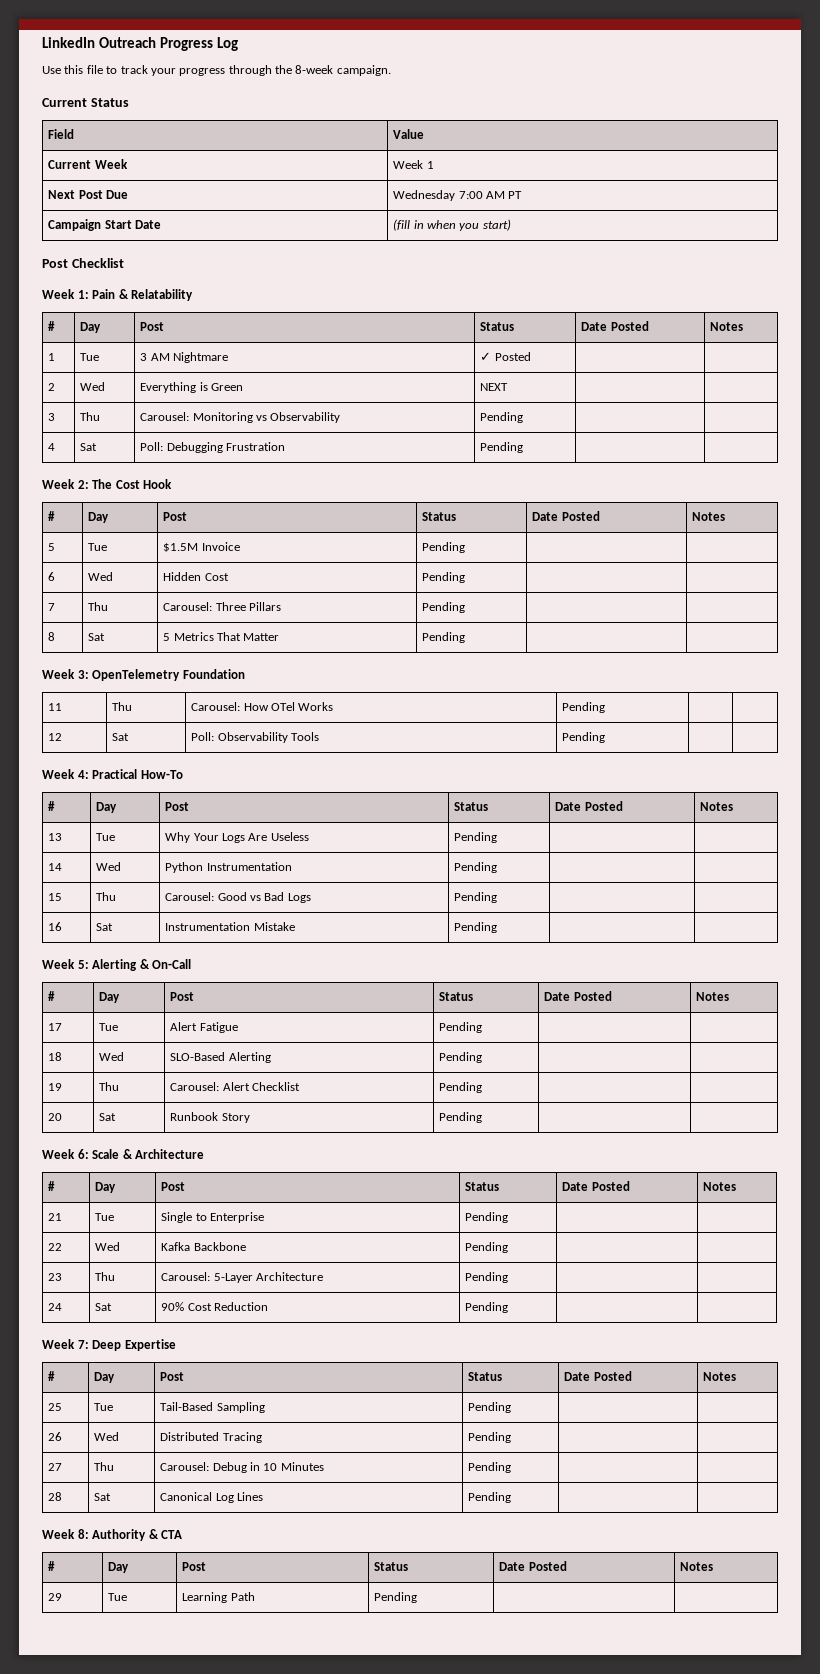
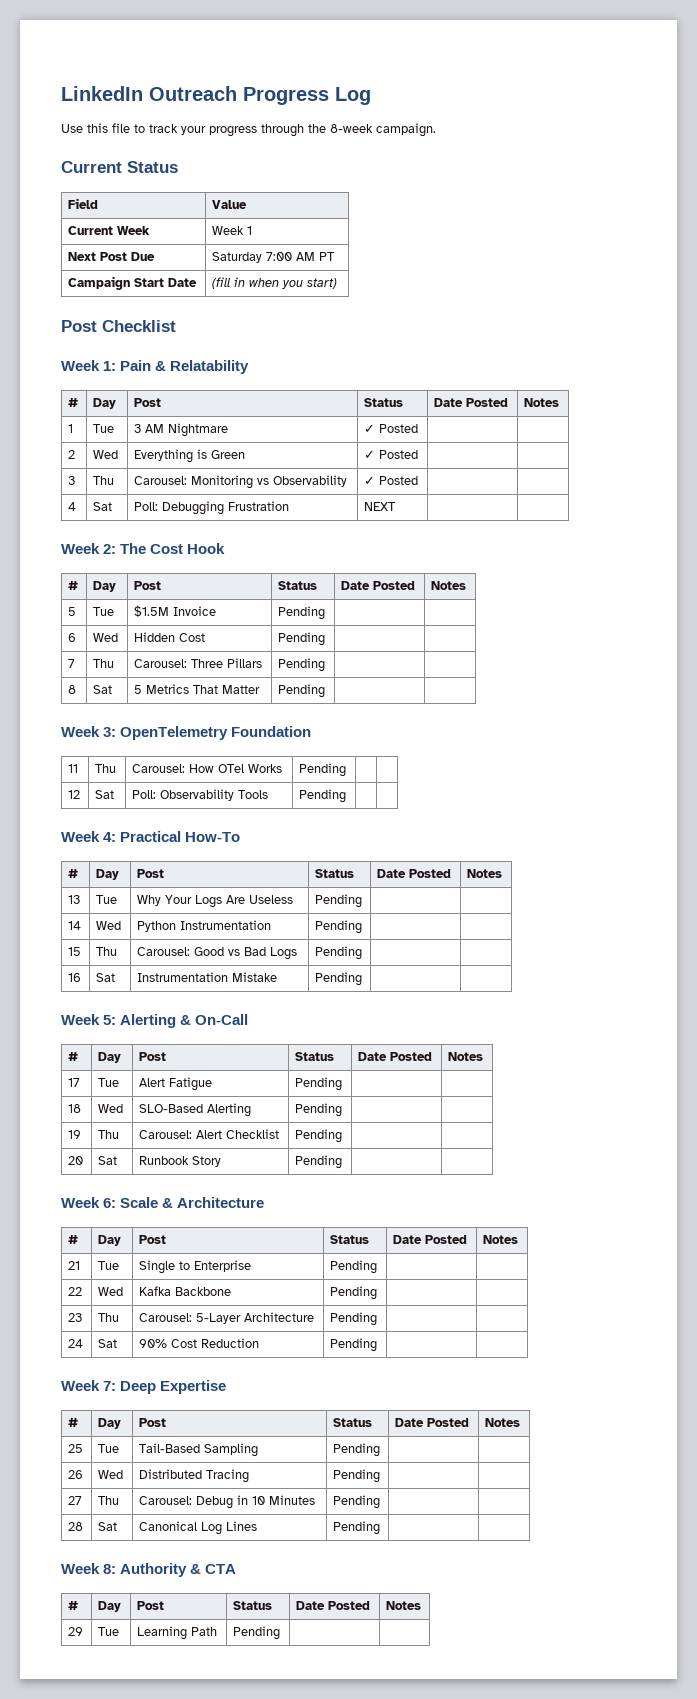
- Next Post Due | Wednesday 7:00 AM PT
+ Next Post Due | Saturday 7:00 AM PT
- 2 | Wed | Everything is Green | NEXT | |
+ 2 | Wed | Everything is Green | ✓ Posted | |
- 3 | Thu | Carousel: Monitoring vs Observability | Pending | |
+ 3 | Thu | Carousel: Monitoring vs Observability | ✓ Posted | |
- 4 | Sat | Poll: Debugging Frustration | Pending | |
+ 4 | Sat | Poll: Debugging Frustration | NEXT | |

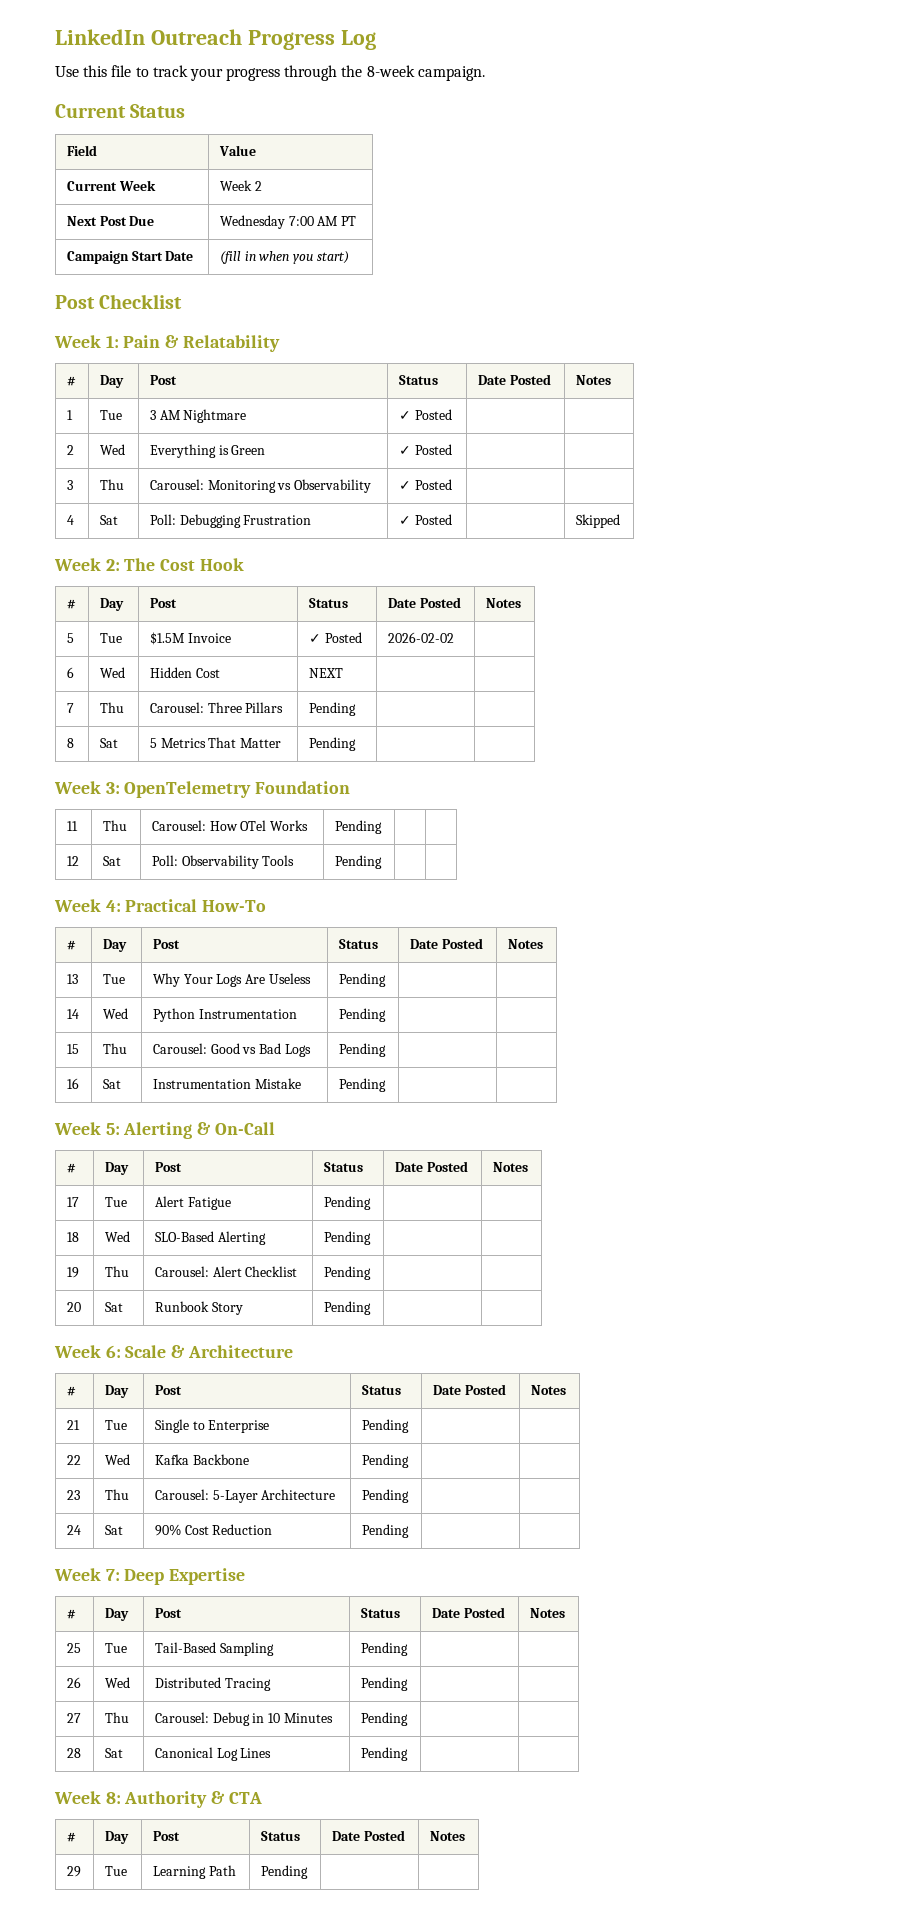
- Current Week | Week 1
+ Current Week | Week 2
- Next Post Due | Saturday 7:00 AM PT
+ Next Post Due | Wednesday 7:00 AM PT
- 4 | Sat | Poll: Debugging Frustration | NEXT | |
+ 4 | Sat | Poll: Debugging Frustration | ✓ Posted | | Skipped
- 5 | Tue | $1.5M Invoice | Pending | |
+ 5 | Tue | $1.5M Invoice | ✓ Posted | 2026-02-02 |
- 6 | Wed | Hidden Cost | Pending | |
+ 6 | Wed | Hidden Cost | NEXT | |

